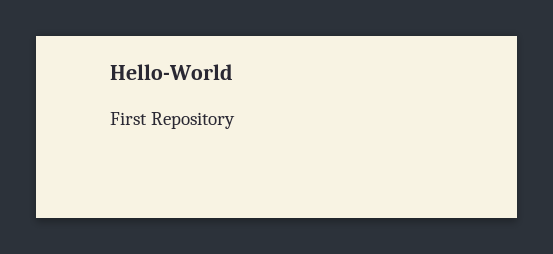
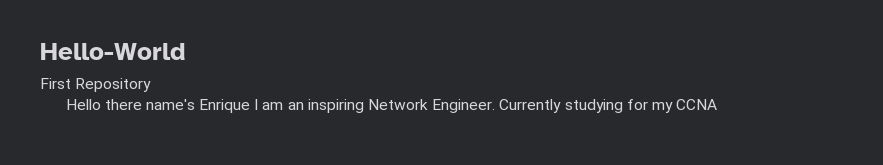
+ Hello there name's Enrique I am an inspiring Network Engineer. Currently studying for my CCNA

